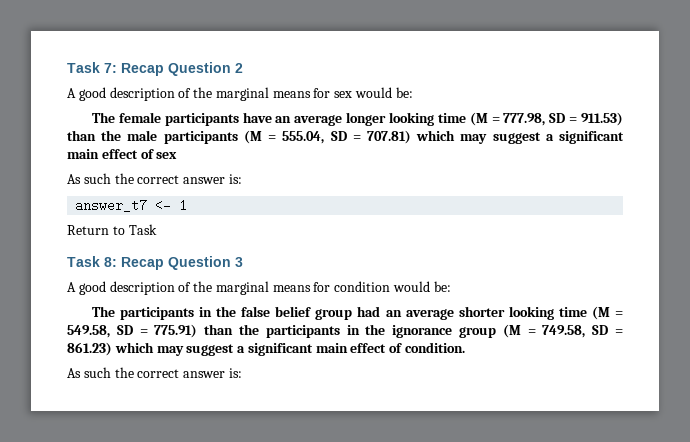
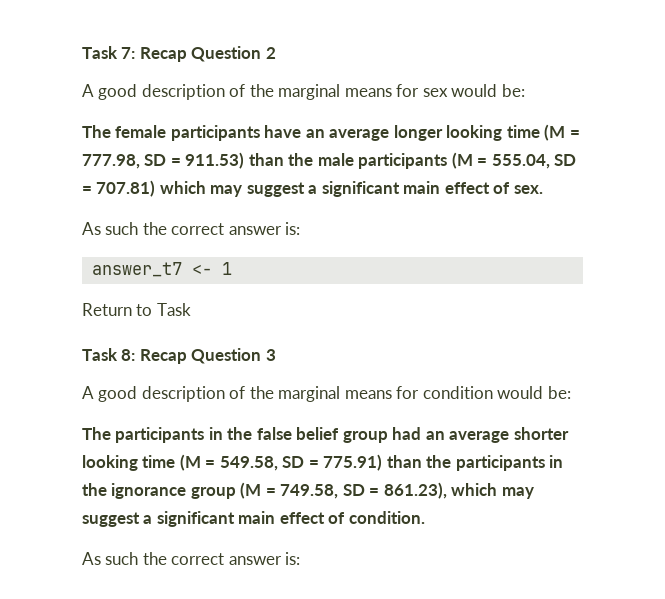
- The female participants have an average longer looking time (M = 777.98, SD = 911.53) than the male participants (M = 555.04, SD = 707.81) which may suggest a significant main effect of sex
+ The female participants have an average longer looking time (M = 777.98, SD = 911.53) than the male participants (M = 555.04, SD = 707.81) which may suggest a significant main effect of sex.
- The participants in the false belief group had an average shorter looking time (M = 549.58, SD = 775.91) than the participants in the ignorance group (M = 749.58, SD = 861.23) which may suggest a significant main effect of condition.
+ The participants in the false belief group had an average shorter looking time (M = 549.58, SD = 775.91) than the participants in the ignorance group (M = 749.58, SD = 861.23), which may suggest a significant main effect of condition.

